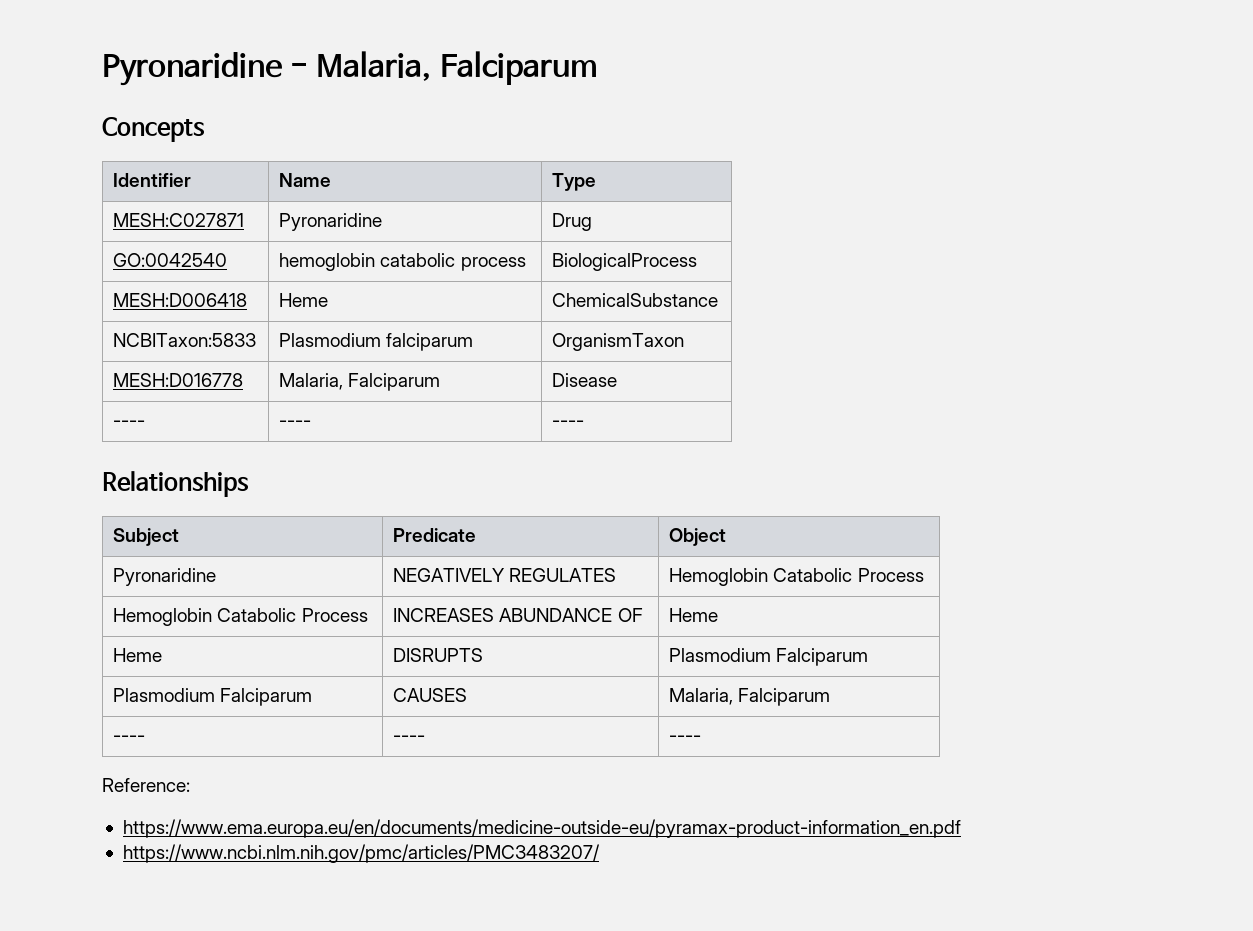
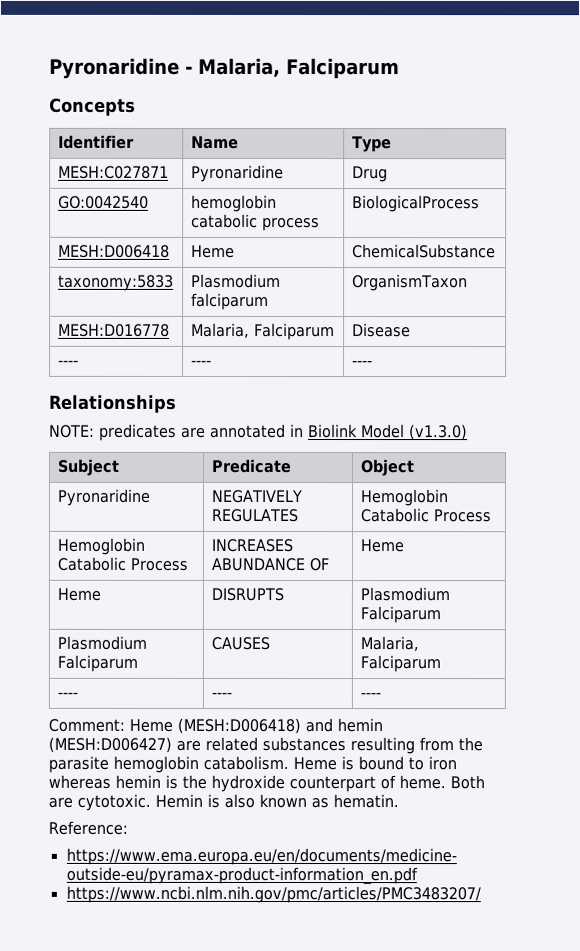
- NCBITaxon:5833 | Plasmodium falciparum | OrganismTaxon
+ taxonomy:5833 | Plasmodium falciparum | OrganismTaxon
+ NOTE: predicates are annotated in Biolink Model (v1.3.0)
+ Comment: Heme (MESH:D006418) and hemin (MESH:D006427) are related substances resulting from the parasite hemoglobin catabolism. Heme is bound to iron whereas hemin is the hydroxide counterpart of heme. Both are cytotoxic. Hemin is also known as hematin.

